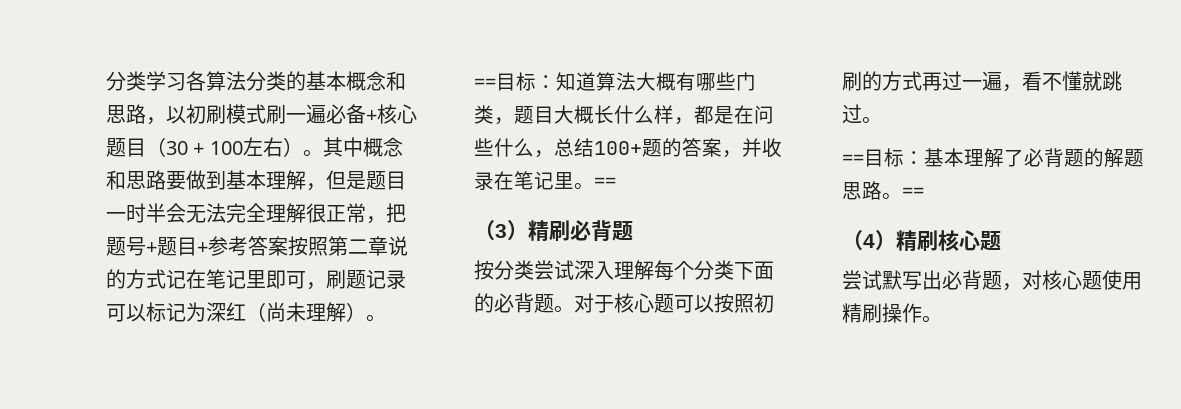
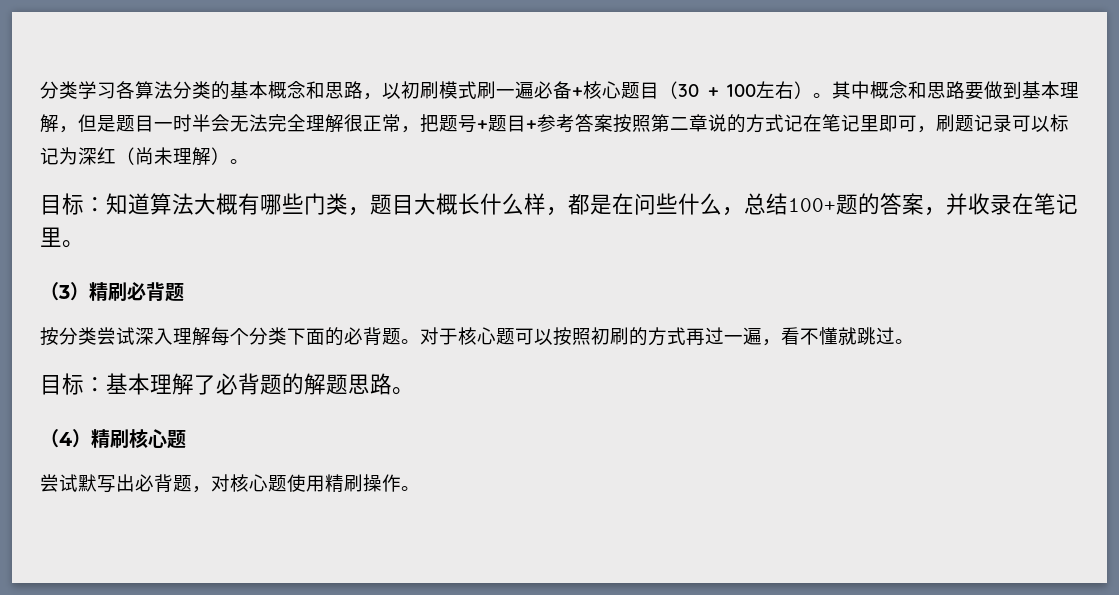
- ==目标：知道算法大概有哪些门类，题目大概长什么样，都是在问些什么，总结100+题的答案，并收录在笔记里。==
+ 目标：知道算法大概有哪些门类，题目大概长什么样，都是在问些什么，总结100+题的答案，并收录在笔记里。
- ==目标：基本理解了必背题的解题思路。==
+ 目标：基本理解了必背题的解题思路。

